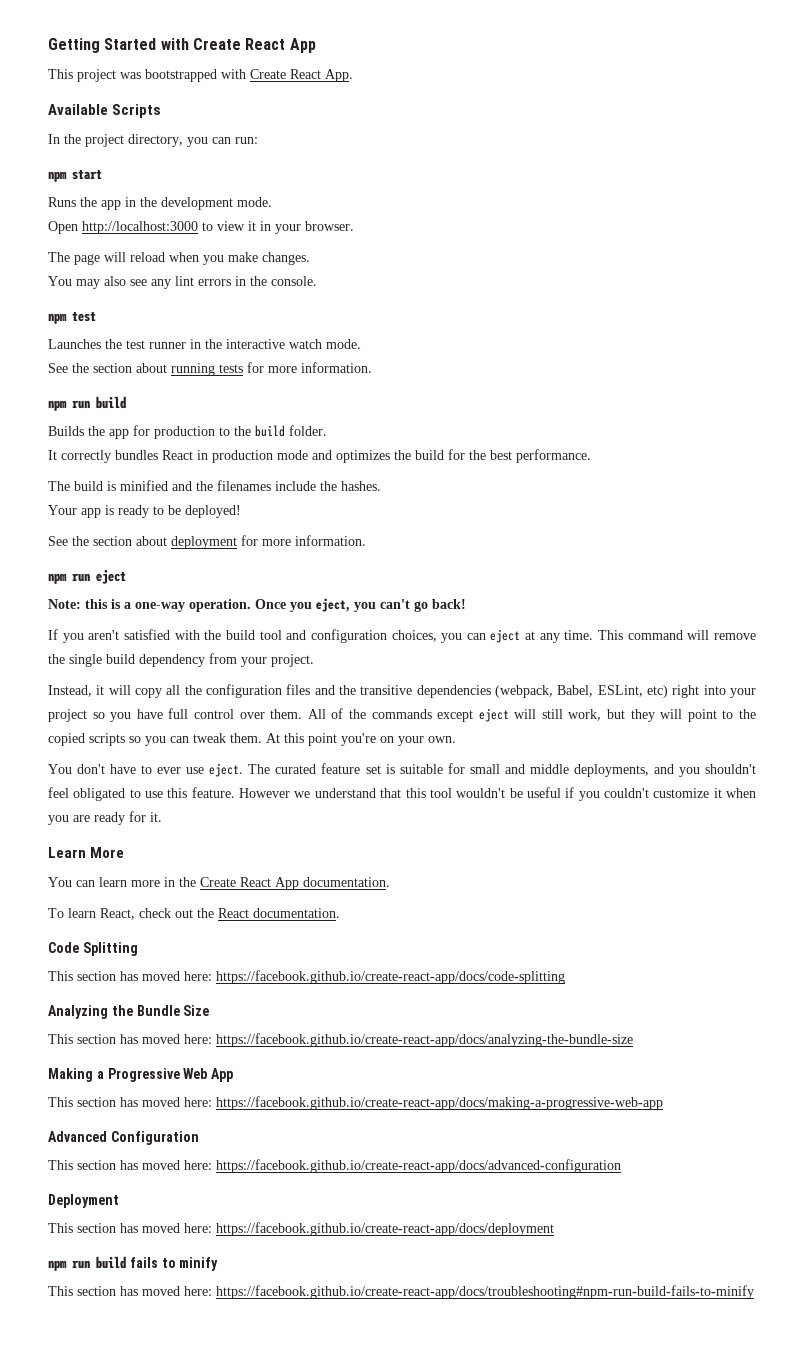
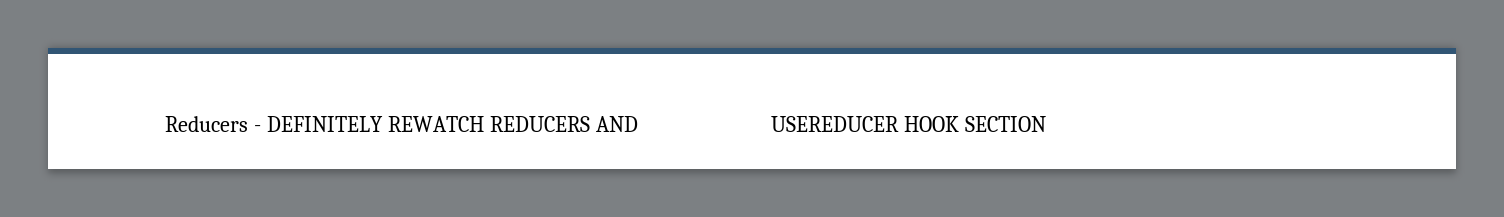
- Getting Started with Create React App
- This project was bootstrapped with Create React App.
- Available Scripts
- In the project directory, you can run:
- npm start
- Runs the app in the development mode.
- Open http://localhost:3000 to view it in your browser.
- The page will reload when you make changes.
- You may also see any lint errors in the console.
- npm test
- Launches the test runner in the interactive watch mode.
- See the section about running tests for more information.
- npm run build
- Builds the app for production to the build folder.
- It correctly bundles React in production mode and optimizes the build for the best performance.
- The build is minified and the filenames include the hashes.
- Your app is ready to be deployed!
- See the section about deployment for more information.
- npm run eject
- Note: this is a one-way operation. Once you eject, you can't go back!
- If you aren't satisfied with the build tool and configuration choices, you can eject at any time. This command will remove the single build dependency from your project.
- Instead, it will copy all the configuration files and the transitive dependencies (webpack, Babel, ESLint, etc) right into your project so you have full control over them. All of the commands except eject will still work, but they will point to the copied scripts so you can tweak them. At this point you're on your own.
- You don't have to ever use eject. The curated feature set is suitable for small and middle deployments, and you shouldn't feel obligated to use this feature. However we understand that this tool wouldn't be useful if you couldn't customize it when you are ready for it.
- Learn More
- You can learn more in the Create React App documentation.
- To learn React, check out the React documentation.
- Code Splitting
- This section has moved here: https://facebook.github.io/create-react-app/docs/code-splitting
- Analyzing the Bundle Size
- This section has moved here: https://facebook.github.io/create-react-app/docs/analyzing-the-bundle-size
- Making a Progressive Web App
- This section has moved here: https://facebook.github.io/create-react-app/docs/making-a-progressive-web-app
- Advanced Configuration
- This section has moved here: https://facebook.github.io/create-react-app/docs/advanced-configuration
- Deployment
- This section has moved here: https://facebook.github.io/create-react-app/docs/deployment
- npm run build fails to minify
- This section has moved here: https://facebook.github.io/create-react-app/docs/troubleshooting#npm-run-build-fails-to-minify
+ Reducers - DEFINITELY REWATCH REDUCERS AND USEREDUCER HOOK SECTION

